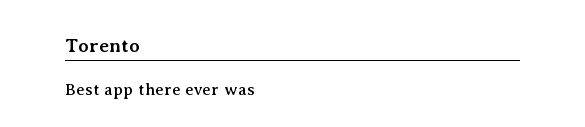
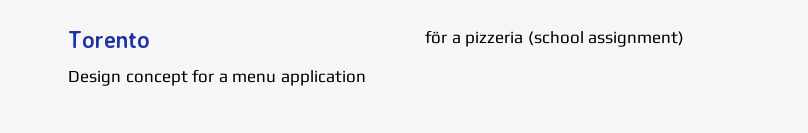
- Best app there ever was
+ Design concept for a menu application för a pizzeria (school assignment)

